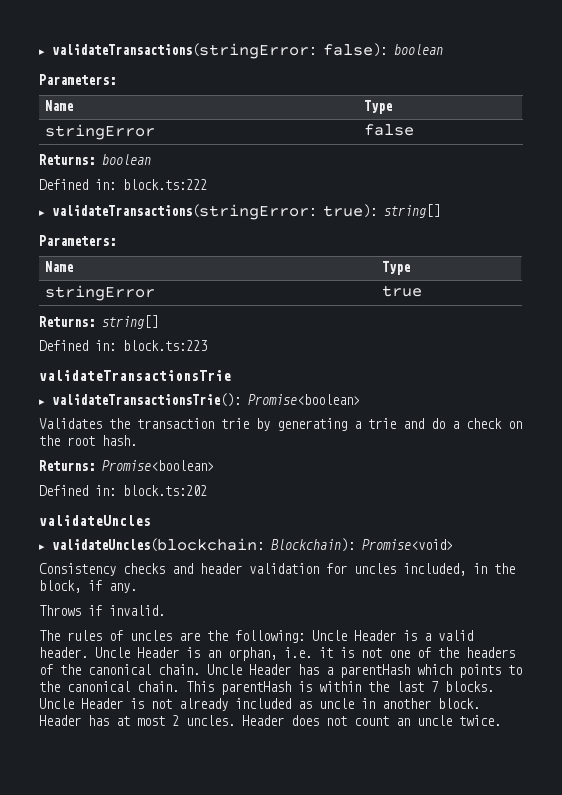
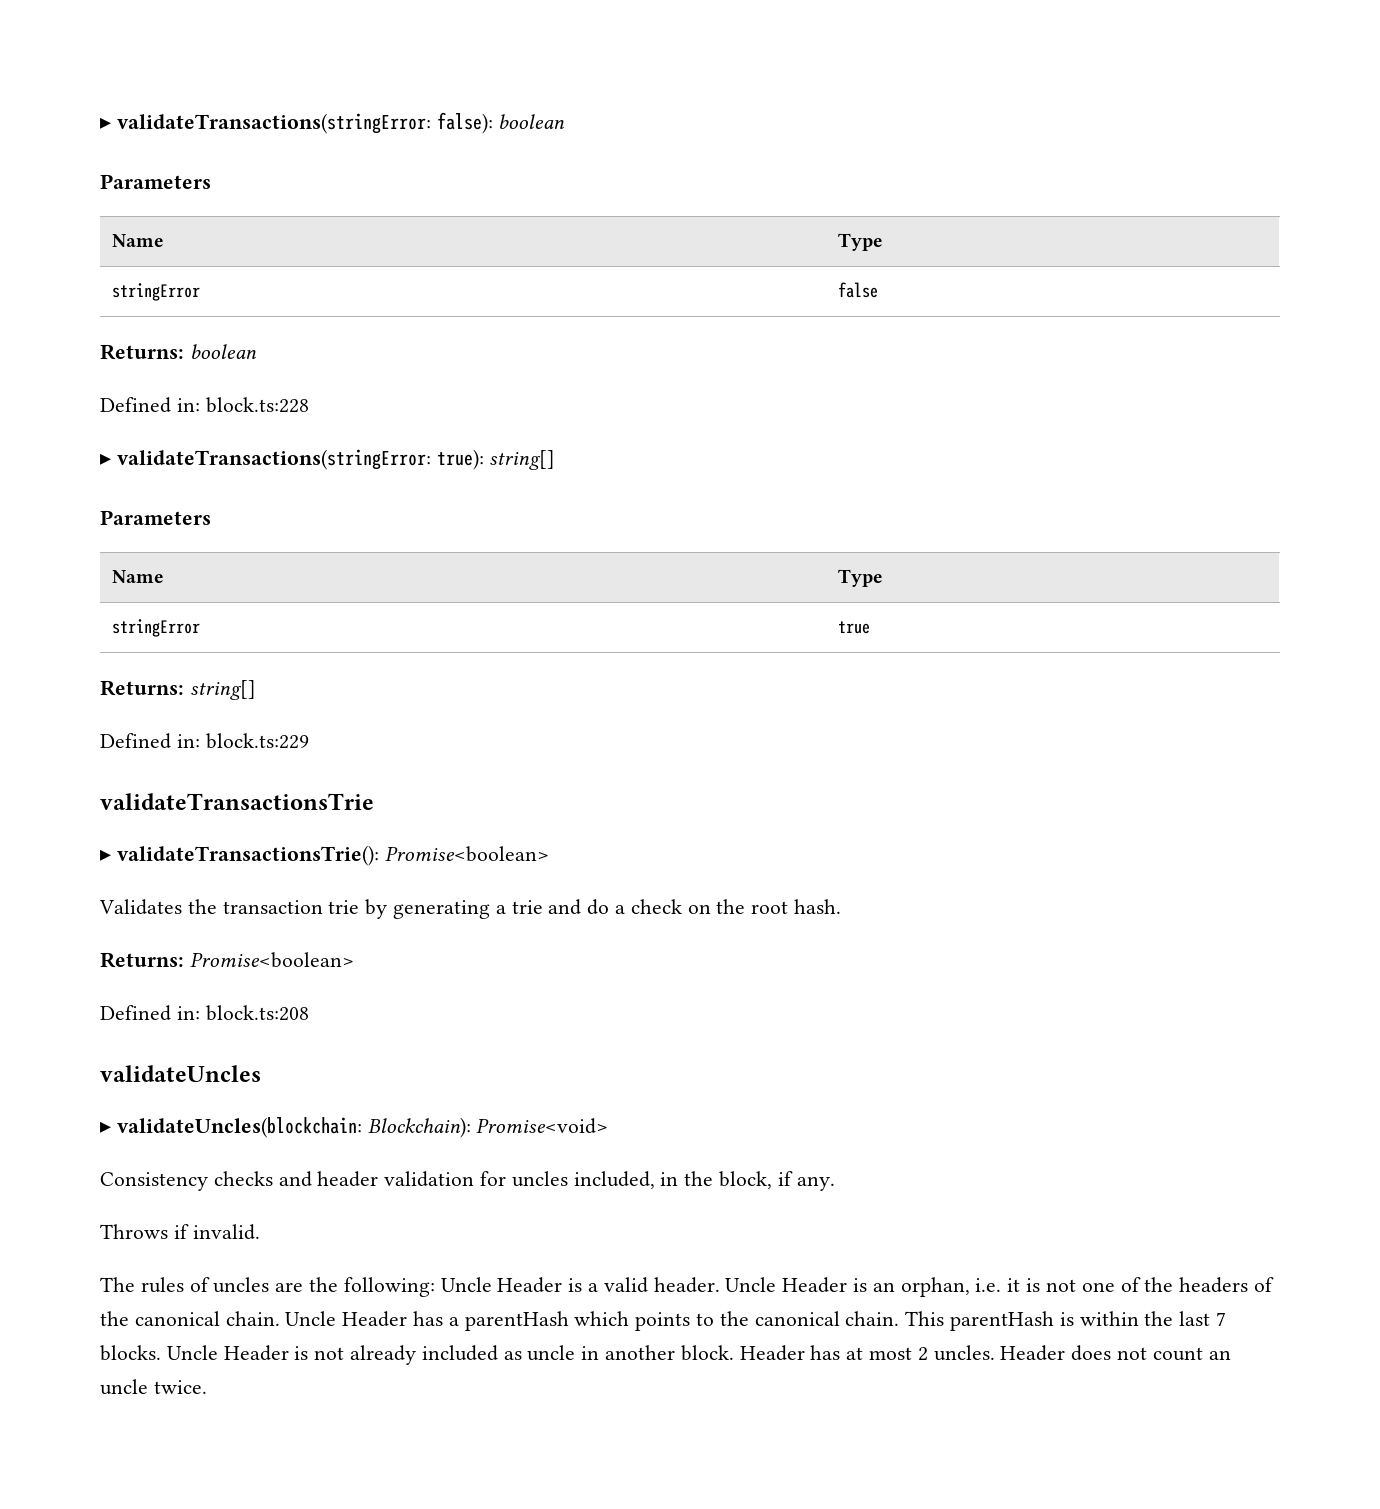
  ▸ validateTransactions(stringError: false): boolean
- Parameters:
+ Parameters
- Defined in: block.ts:222
+ Defined in: block.ts:228
  ▸ validateTransactions(stringError: true): string[]
- Parameters:
+ Parameters
- Defined in: block.ts:223
+ Defined in: block.ts:229
- Defined in: block.ts:202
+ Defined in: block.ts:208

